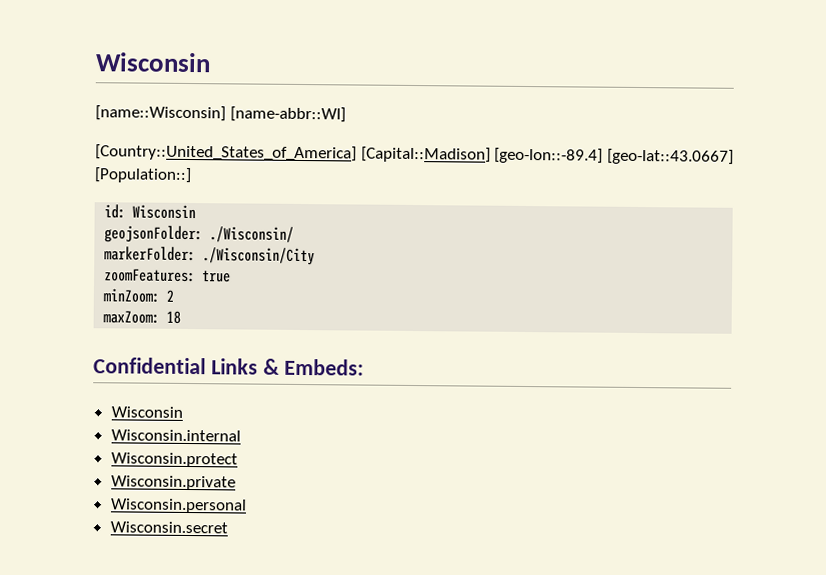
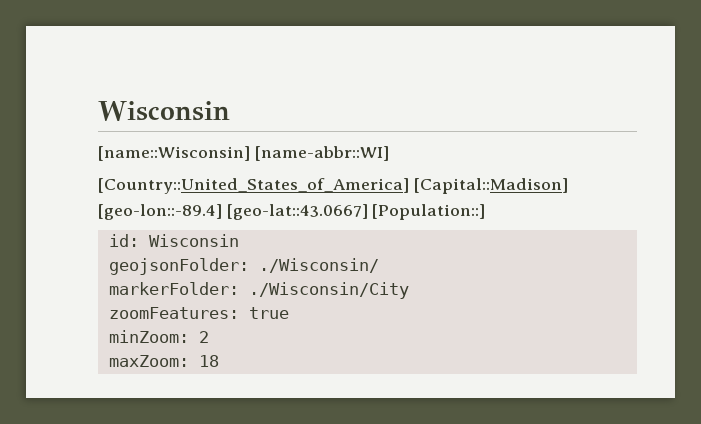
- Confidential Links & Embeds:
- Wisconsin
- Wisconsin.internal
- Wisconsin.protect
- Wisconsin.private
- Wisconsin.personal
- Wisconsin.secret

